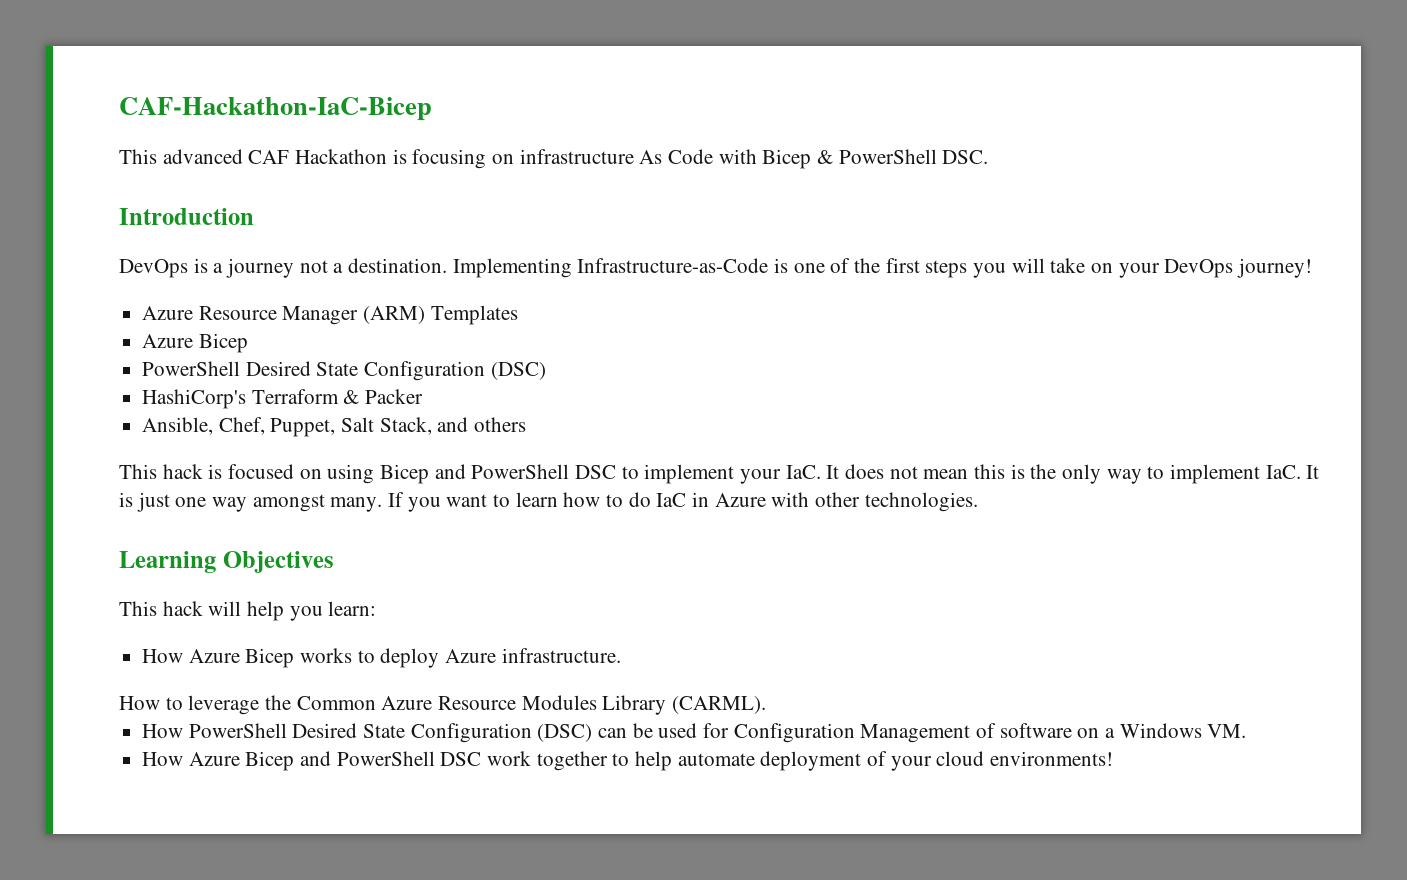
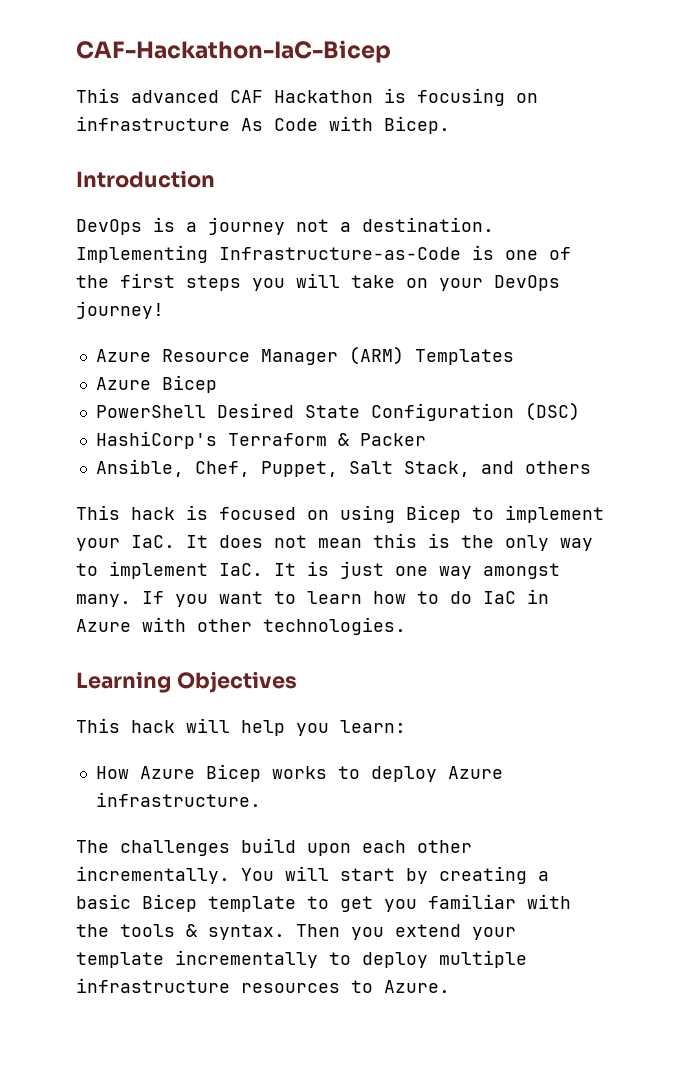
- This advanced CAF Hackathon is focusing on infrastructure As Code with Bicep & PowerShell DSC.
+ This advanced CAF Hackathon is focusing on infrastructure As Code with Bicep.
- This hack is focused on using Bicep and PowerShell DSC to implement your IaC. It does not mean this is the only way to implement IaC. It is just one way amongst many.
+ This hack is focused on using Bicep to implement your IaC. It does not mean this is the only way to implement IaC. It is just one way amongst many.
- How to leverage the Common Azure Resource Modules Library (CARML).
- How PowerShell Desired State Configuration (DSC) can be used for Configuration Management of software on a Windows VM.
- How Azure Bicep and PowerShell DSC work together to help automate deployment of your cloud environments!
+ The challenges build upon each other incrementally. You will start by creating a basic Bicep template to get you familiar with the tools & syntax. Then you extend your template incrementally to deploy multiple infrastructure resources to Azure.

